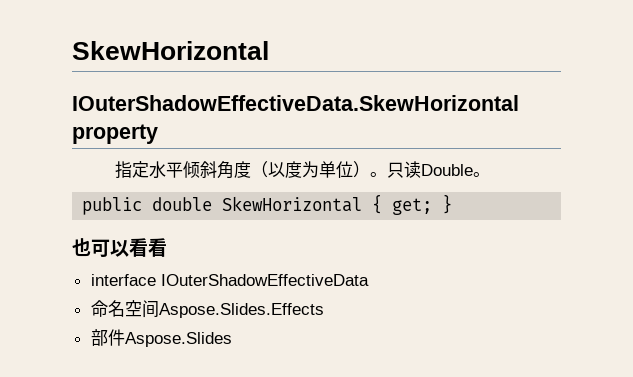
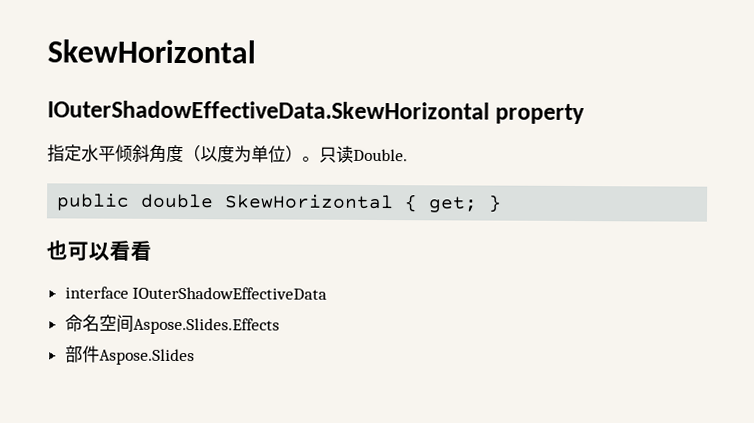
- 只读Double。
+ 只读Double.

